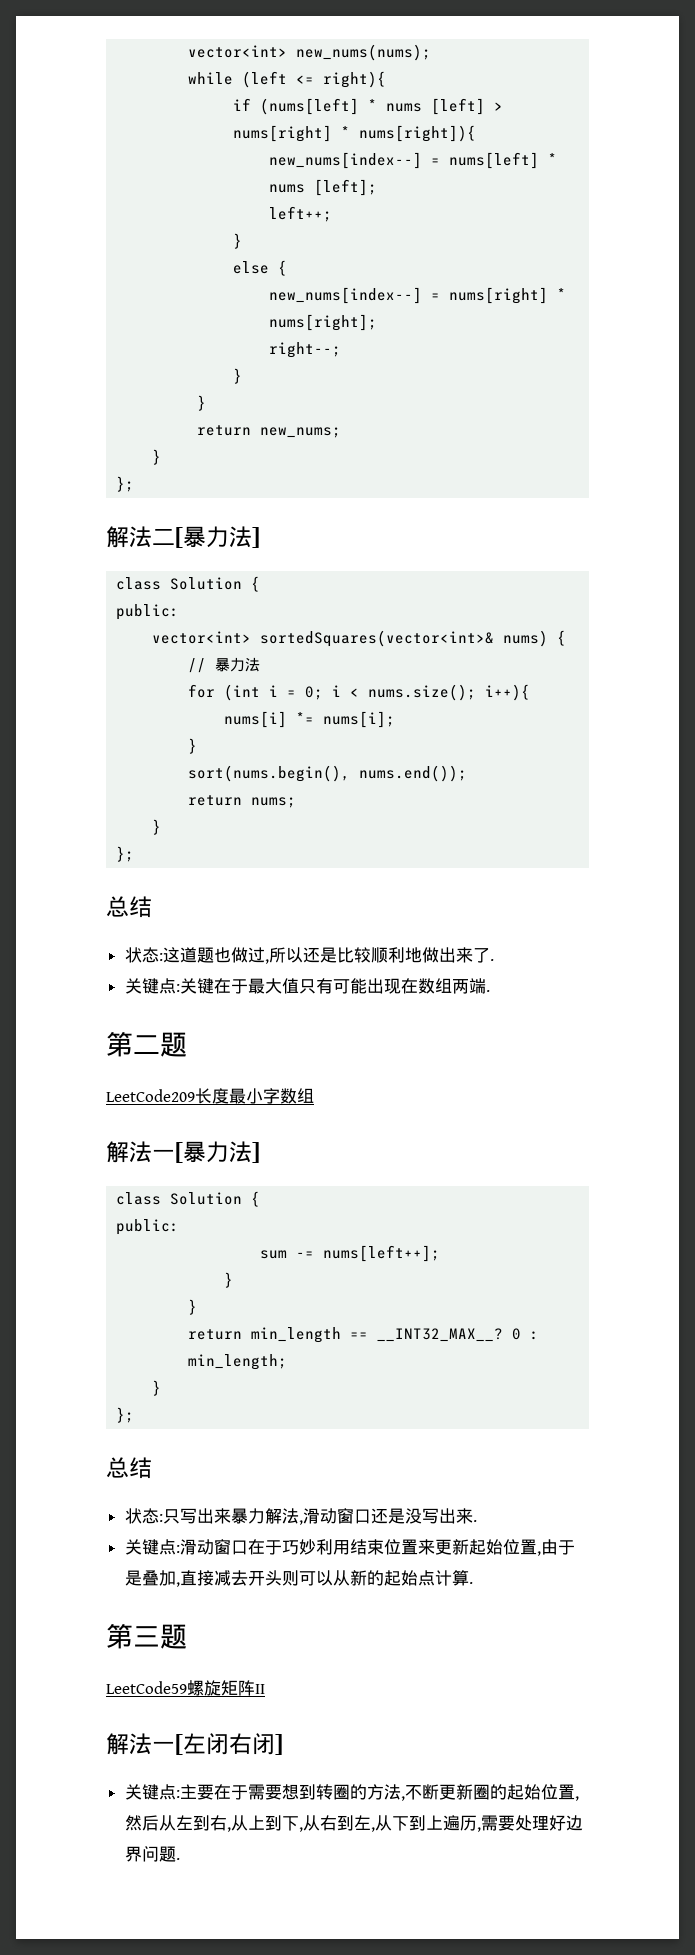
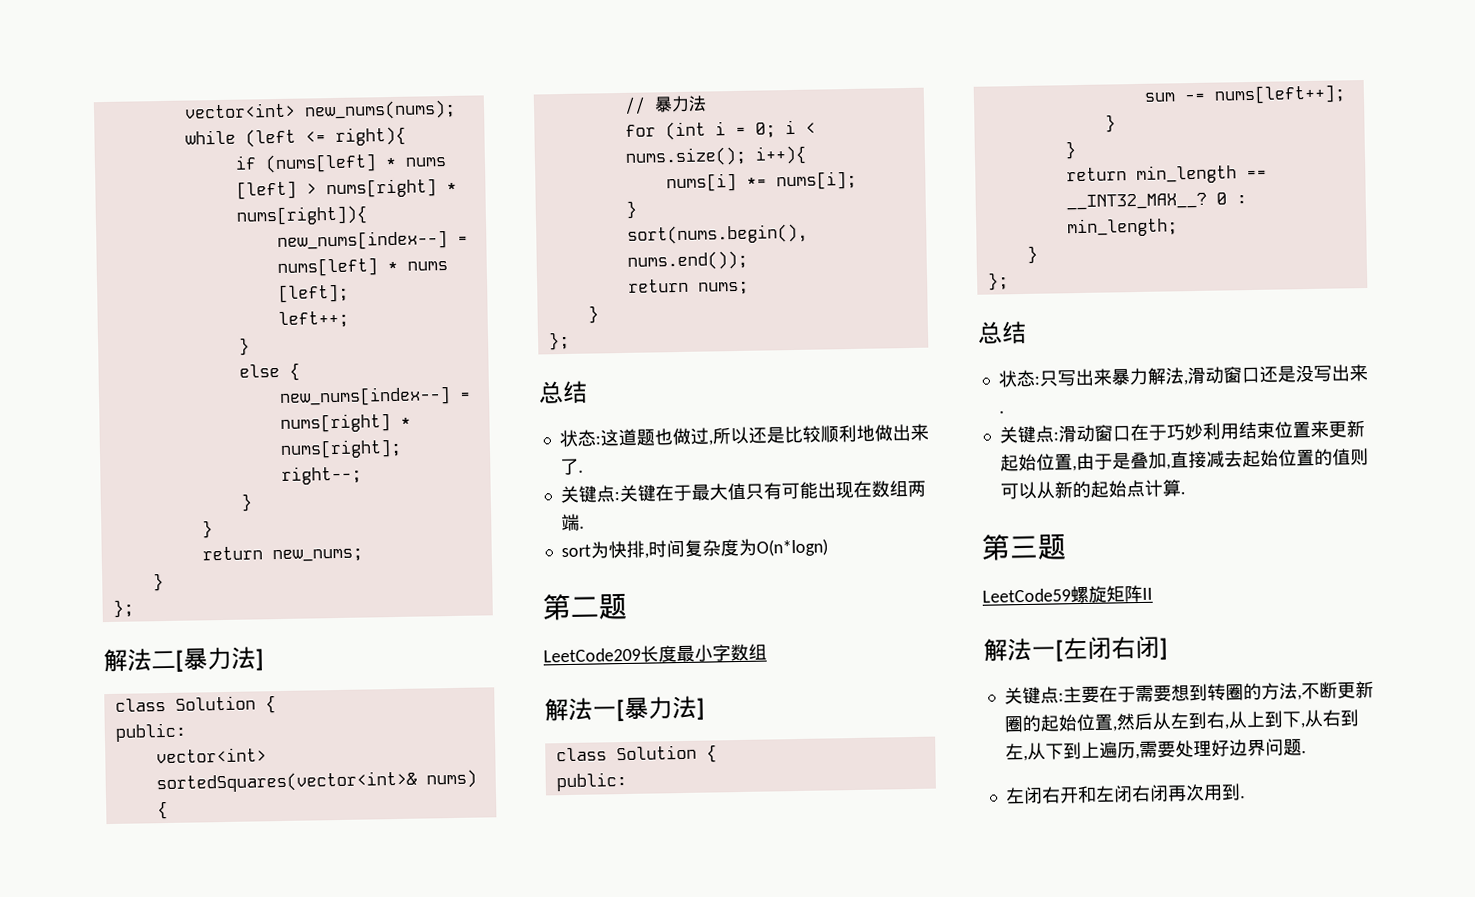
+ sort为快排,时间复杂度为O(n*logn)
- 关键点:滑动窗口在于巧妙利用结束位置来更新起始位置,由于是叠加,直接减去开头则可以从新的起始点计算.
+ 关键点:滑动窗口在于巧妙利用结束位置来更新起始位置,由于是叠加,直接减去起始位置的值则可以从新的起始点计算.
+ 左闭右开和左闭右闭再次用到.

